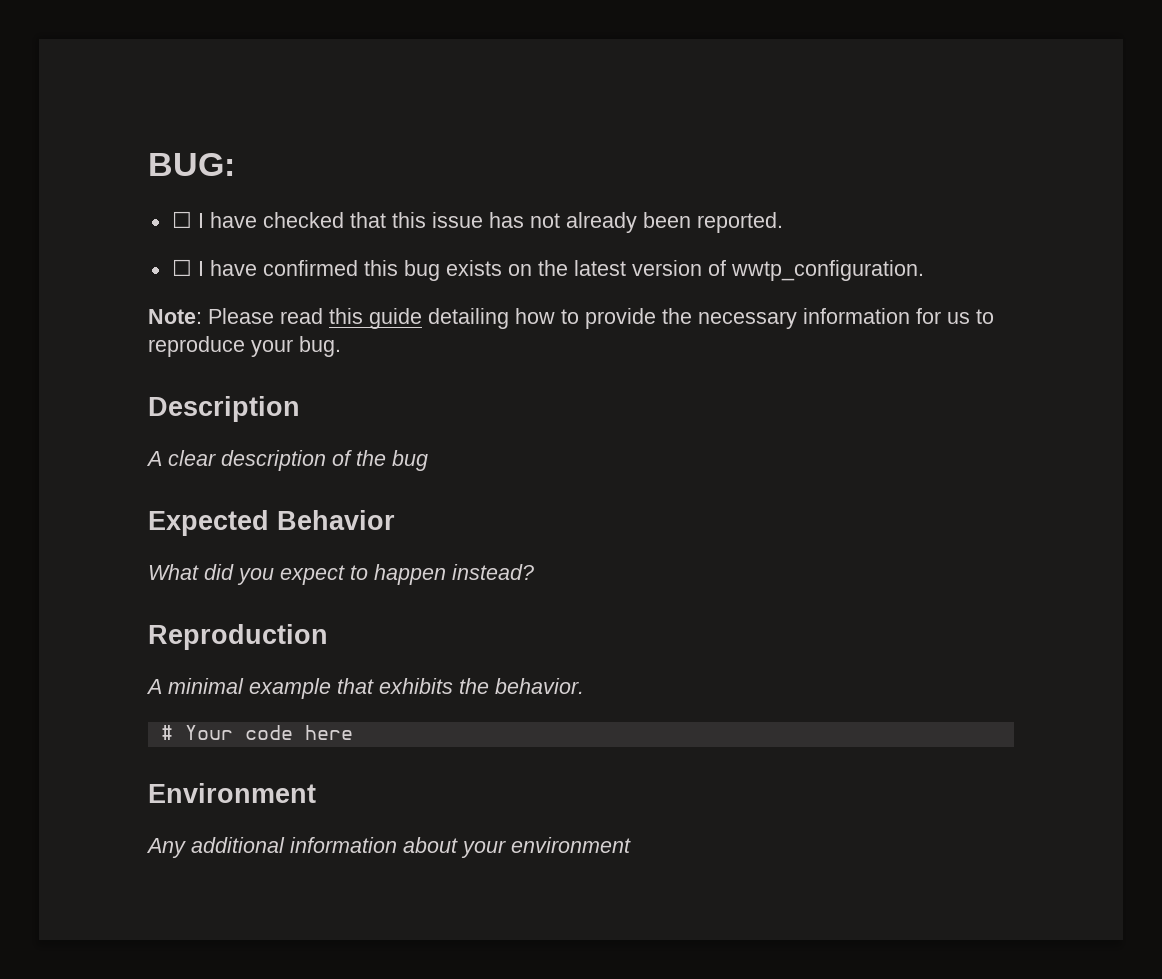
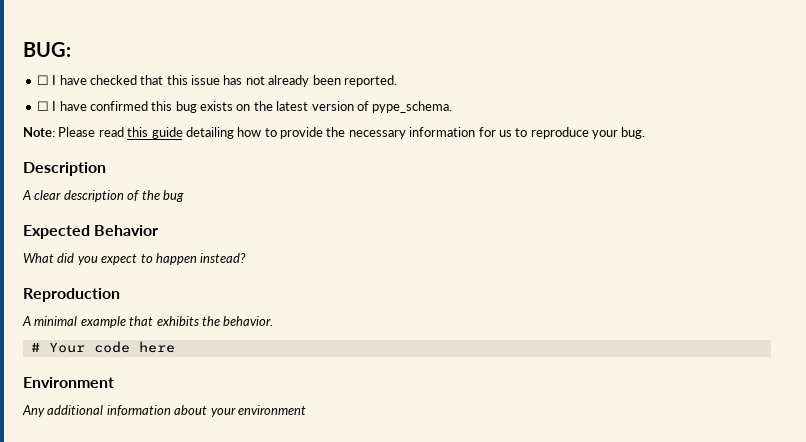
- ☐ I have confirmed this bug exists on the latest version of wwtp_configuration.
+ ☐ I have confirmed this bug exists on the latest version of pype_schema.

